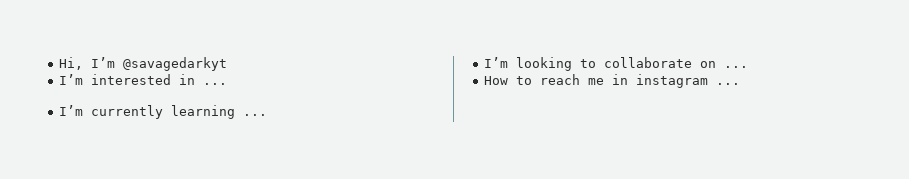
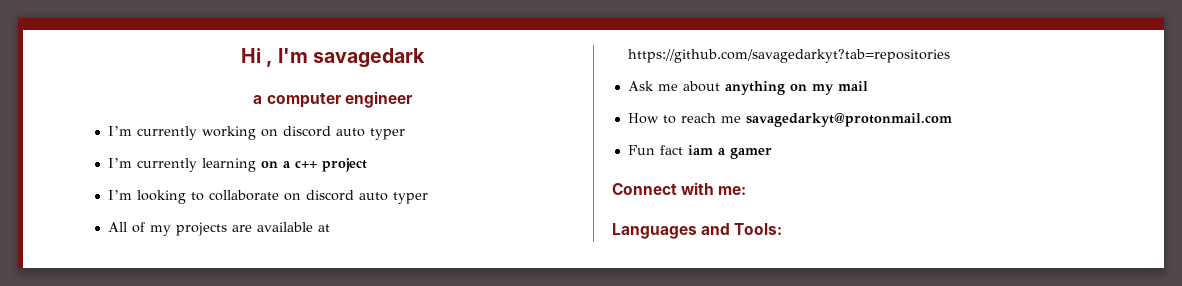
- Hi, I’m @savagedarkyt
- I’m interested in ...
+ Hi , I'm savagedark
+ a computer engineer
+ I’m currently working on discord auto typer
- I’m currently learning ...
+ I’m currently learning on a c++ project
- I’m looking to collaborate on ...
- How to reach me in instagram ...
+ I’m looking to collaborate on discord auto typer
+ All of my projects are available at https://github.com/savagedarkyt?tab=repositories
+ Ask me about anything on my mail
+ How to reach me savagedarkyt@protonmail.com
+ Fun fact iam a gamer
+ Connect with me:
+ Languages and Tools:

